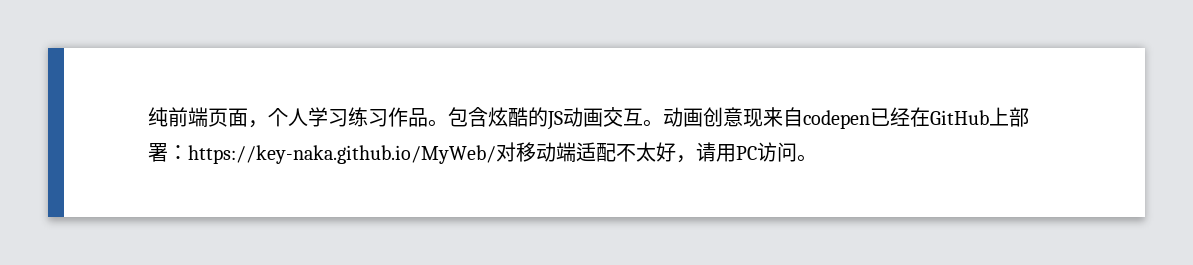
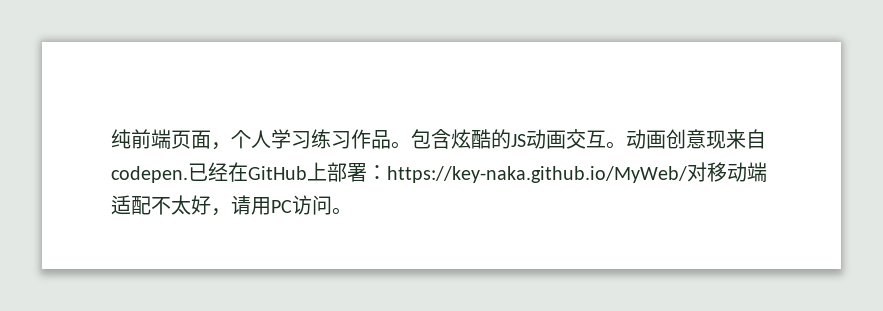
- 动画创意现来自codepen已经在GitHub上部署：https://key-naka.github.io/MyWeb/对移动端适配不太好，请用PC访问。
+ 动画创意现来自codepen.已经在GitHub上部署：https://key-naka.github.io/MyWeb/对移动端适配不太好，请用PC访问。

